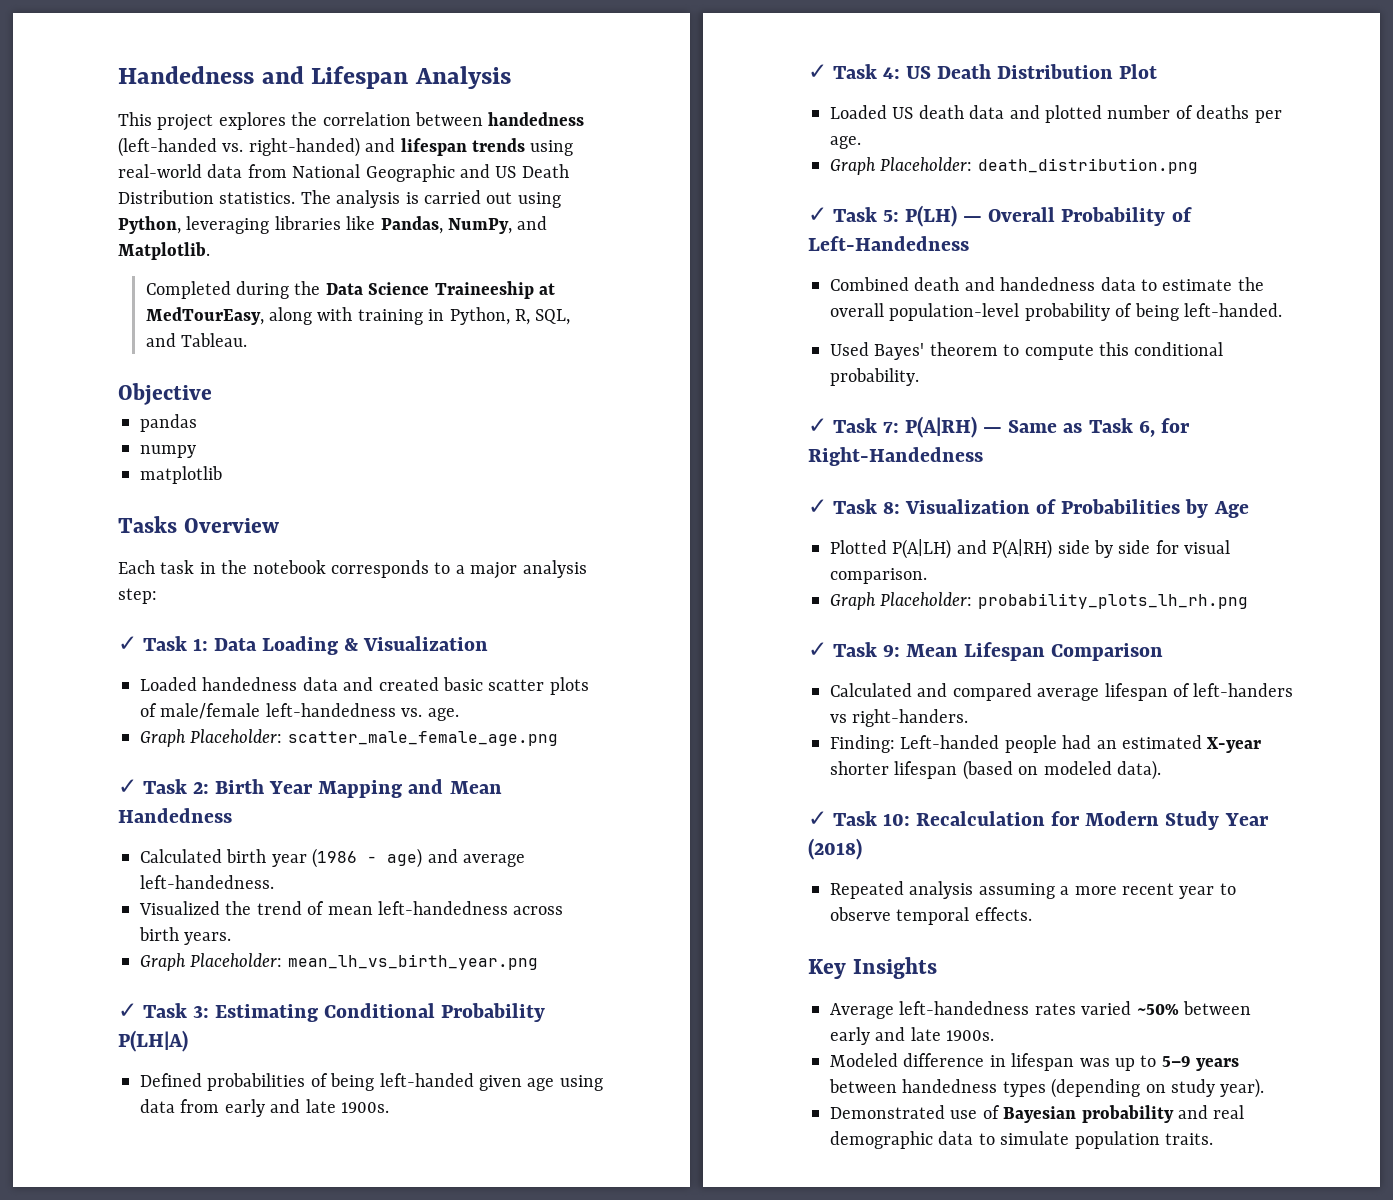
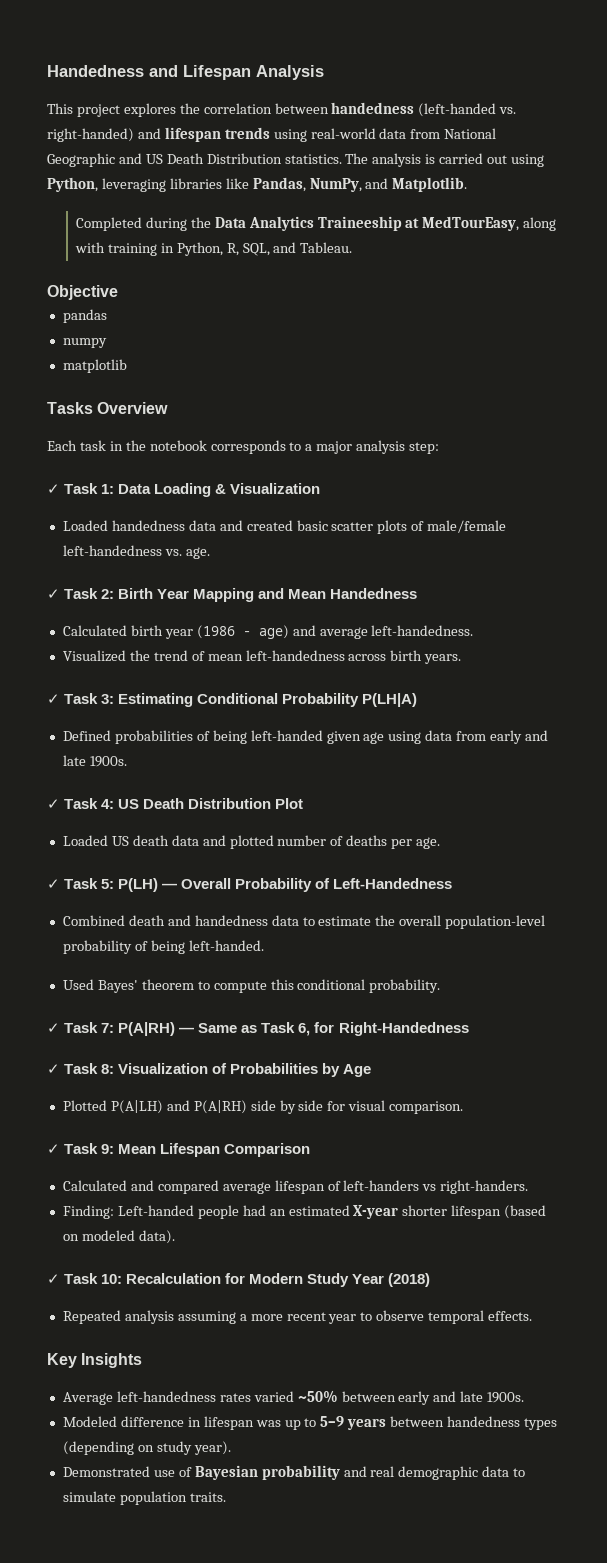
- Completed during the Data Science Traineeship at MedTourEasy, along with training in Python, R, SQL, and Tableau.
+ Completed during the Data Analytics Traineeship at MedTourEasy, along with training in Python, R, SQL, and Tableau.
- Graph Placeholder: scatter_male_female_age.png
- Graph Placeholder: mean_lh_vs_birth_year.png
- Graph Placeholder: death_distribution.png
- Graph Placeholder: probability_plots_lh_rh.png

